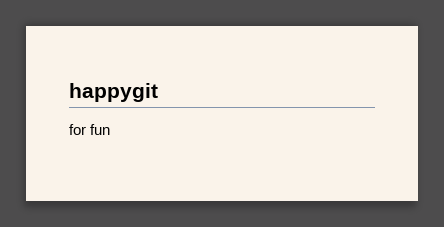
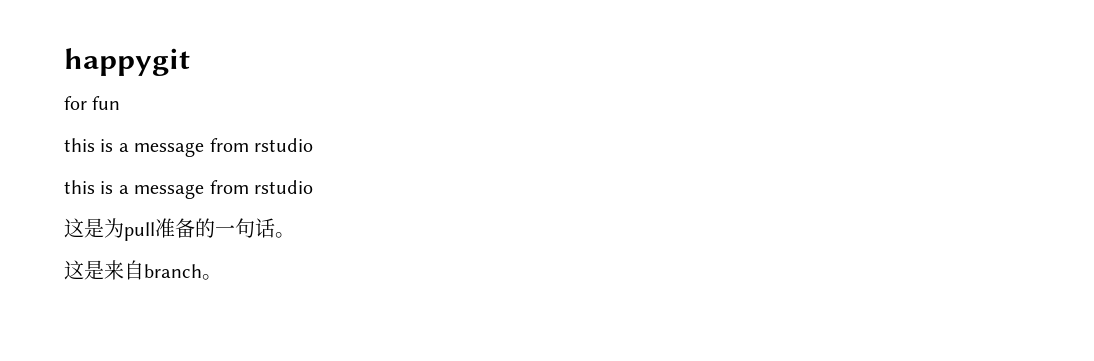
  for fun
+ this is a message from rstudio
+ this is a message from rstudio
+ 这是为pull准备的一句话。
+ 这是来自branch。

